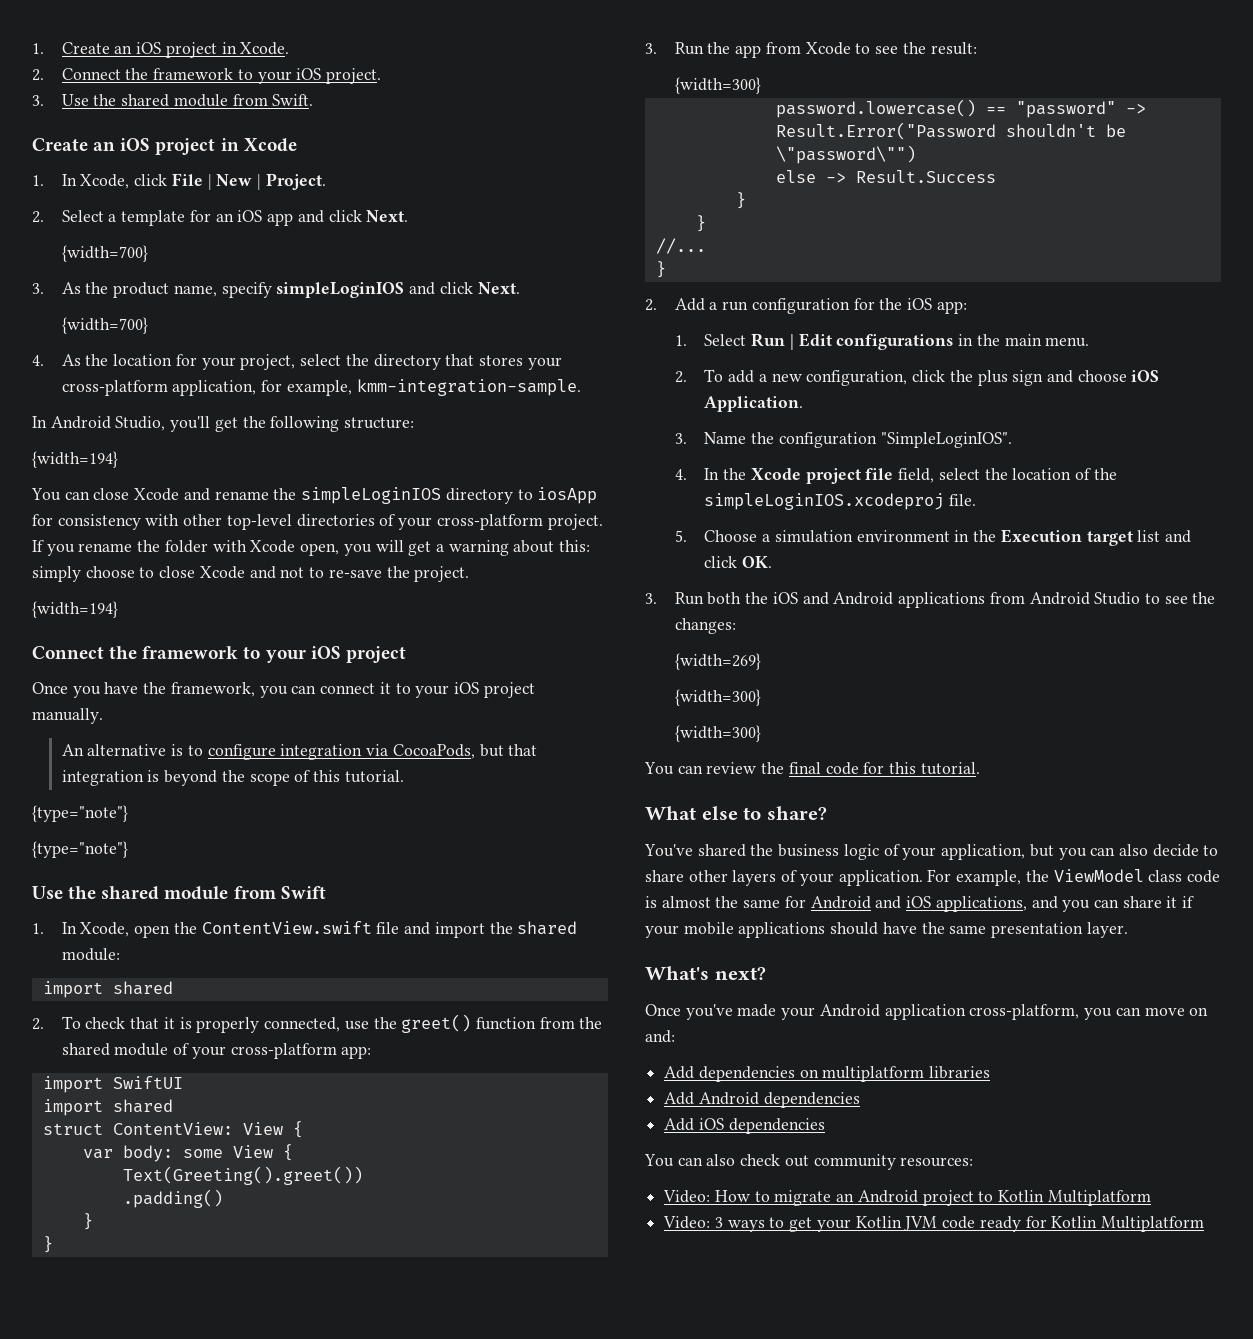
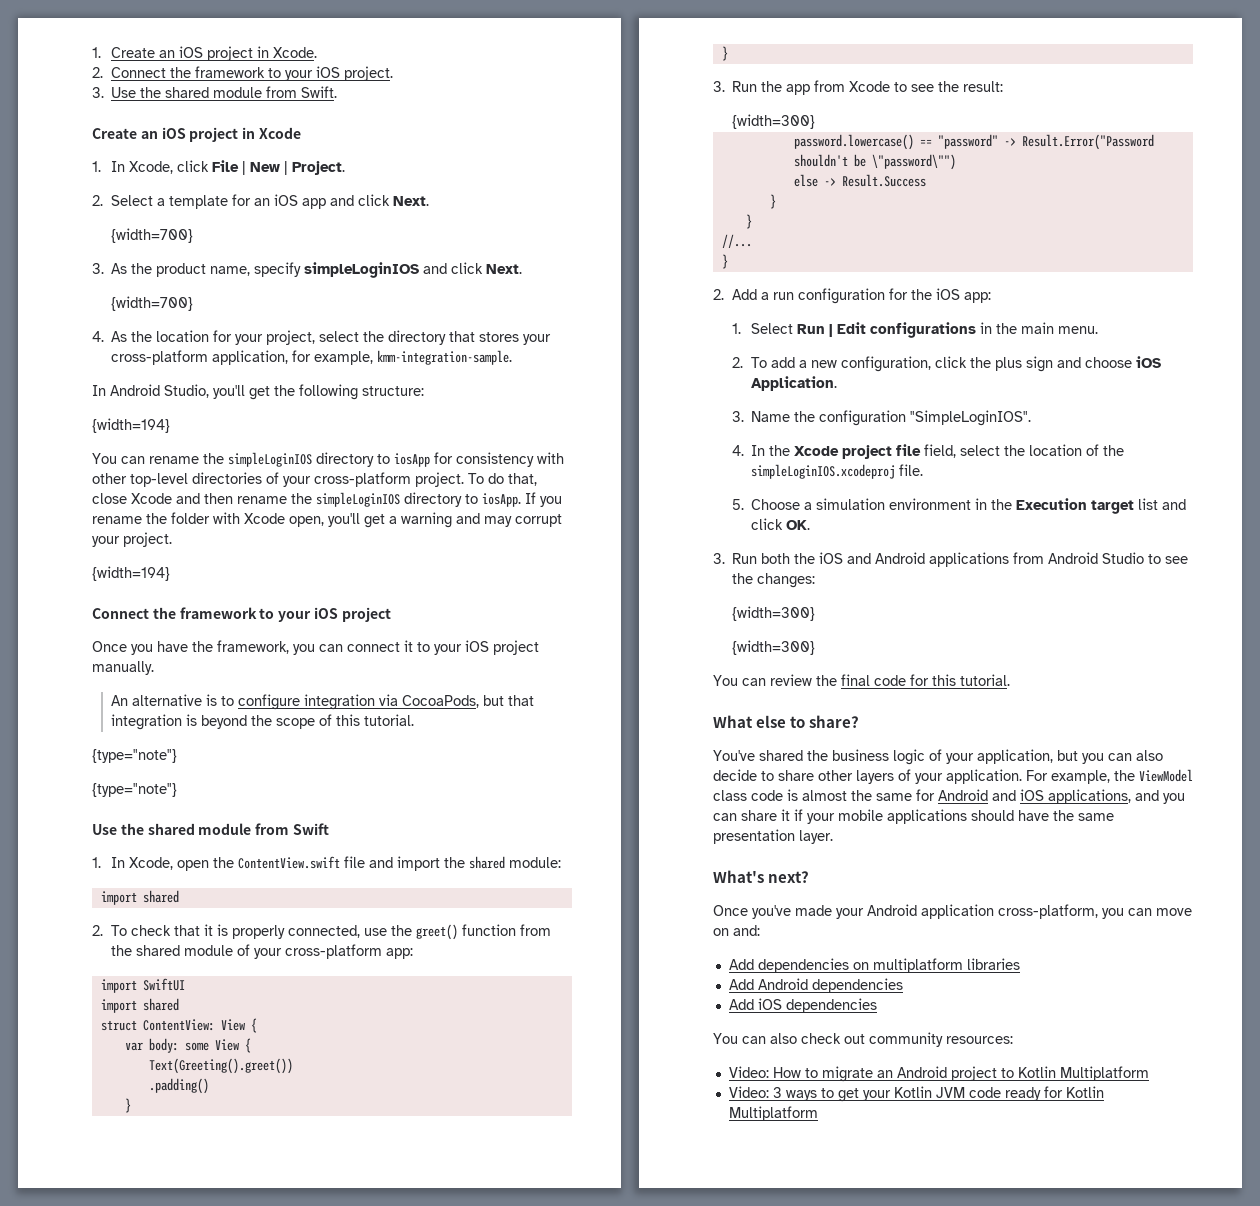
- You can close Xcode and rename the simpleLoginIOS directory to iosApp for consistency with other top-level directories of your cross-platform project.
+ You can rename the simpleLoginIOS directory to iosApp for consistency with other top-level directories of your cross-platform project.
+ To do that, close Xcode and then rename the simpleLoginIOS directory to iosApp.
- If you rename the folder with Xcode open, you will get a warning about this: simply choose to close Xcode and not to re-save the project.
+ If you rename the folder with Xcode open, you'll get a warning and may corrupt your project.
- {width=269}

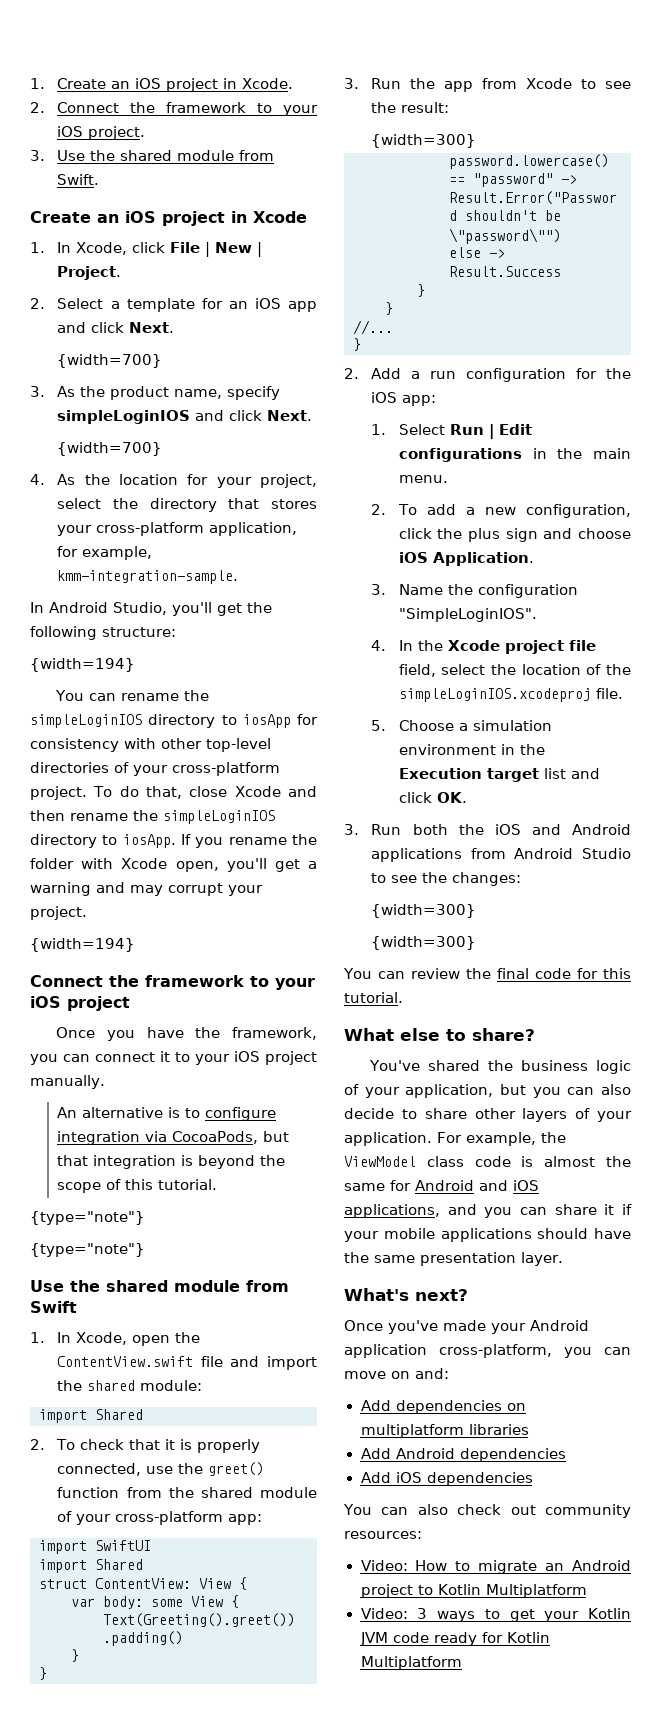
  1. In Xcode, open the ContentView.swift file and import the shared module:
- import shared
+ import Shared
  import SwiftUI
- import shared
+ import Shared

